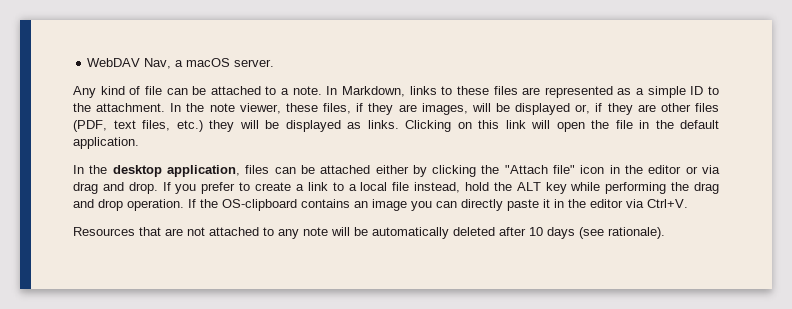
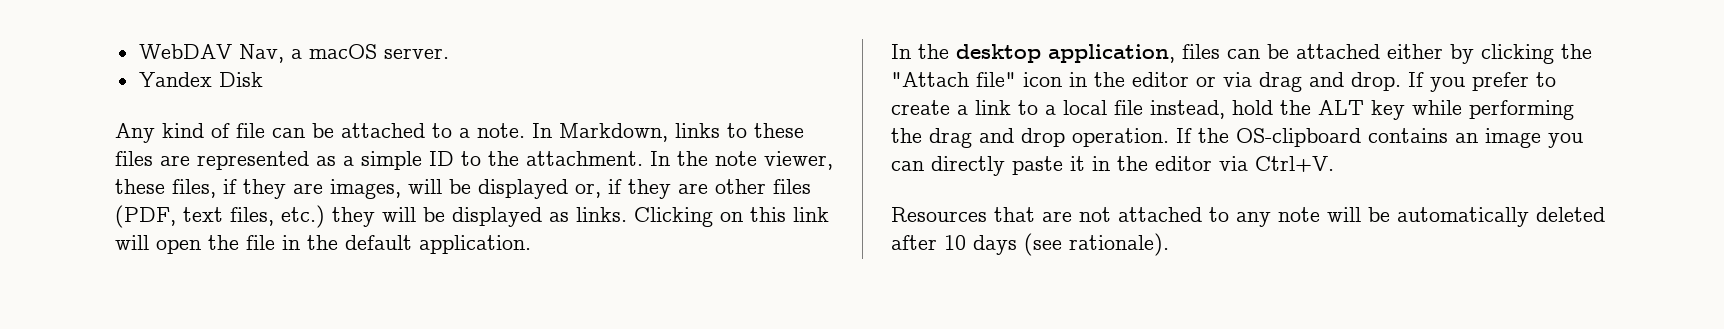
+ Yandex Disk

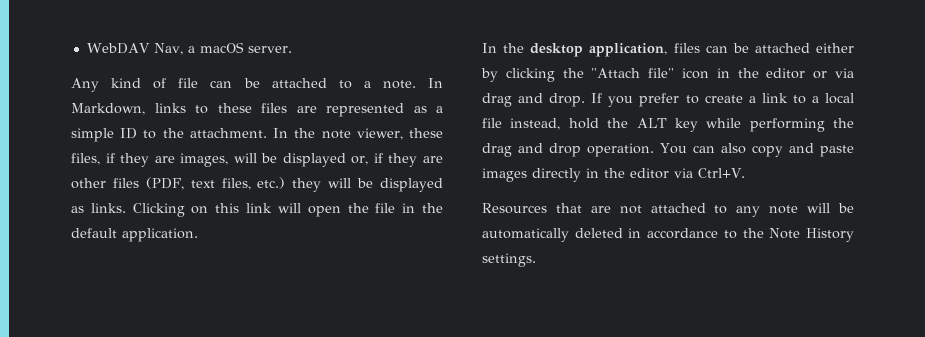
- Yandex Disk
- If the OS-clipboard contains an image you can directly paste it in the editor via Ctrl+V.
+ You can also copy and paste images directly in the editor via Ctrl+V.
- Resources that are not attached to any note will be automatically deleted after 10 days (see rationale).
+ Resources that are not attached to any note will be automatically deleted in accordance to the Note History settings.

